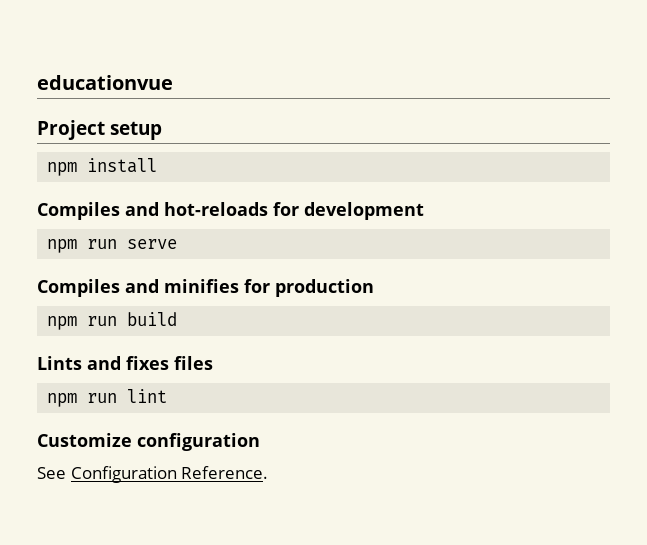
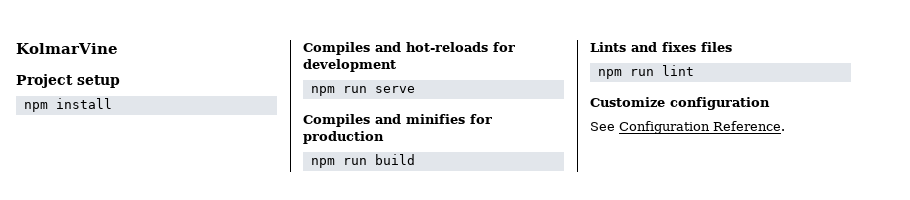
- educationvue
+ KolmarVine

